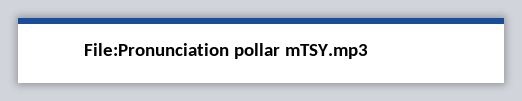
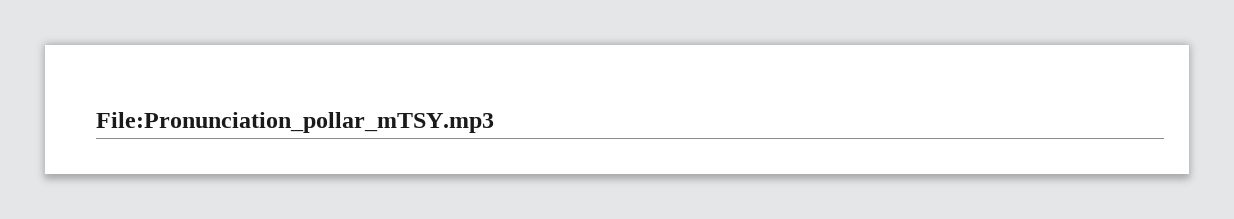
- File:Pronunciation pollar mTSY.mp3
+ File:Pronunciation_pollar_mTSY.mp3

